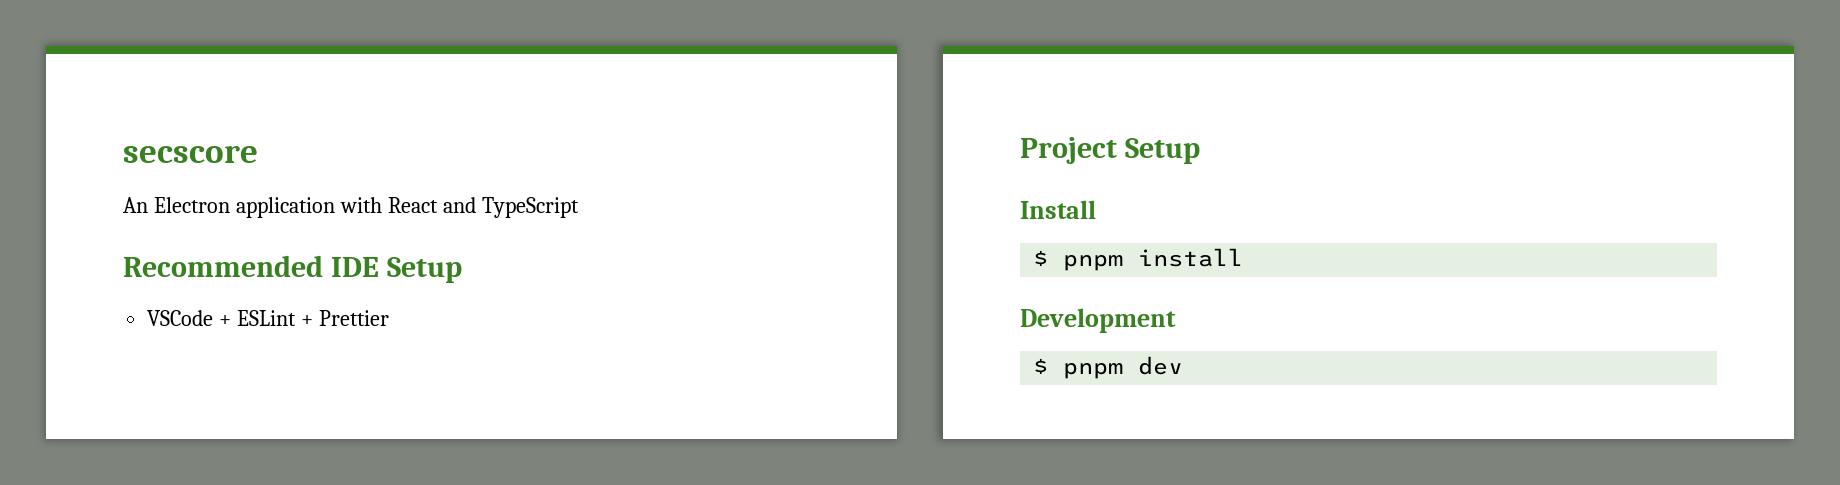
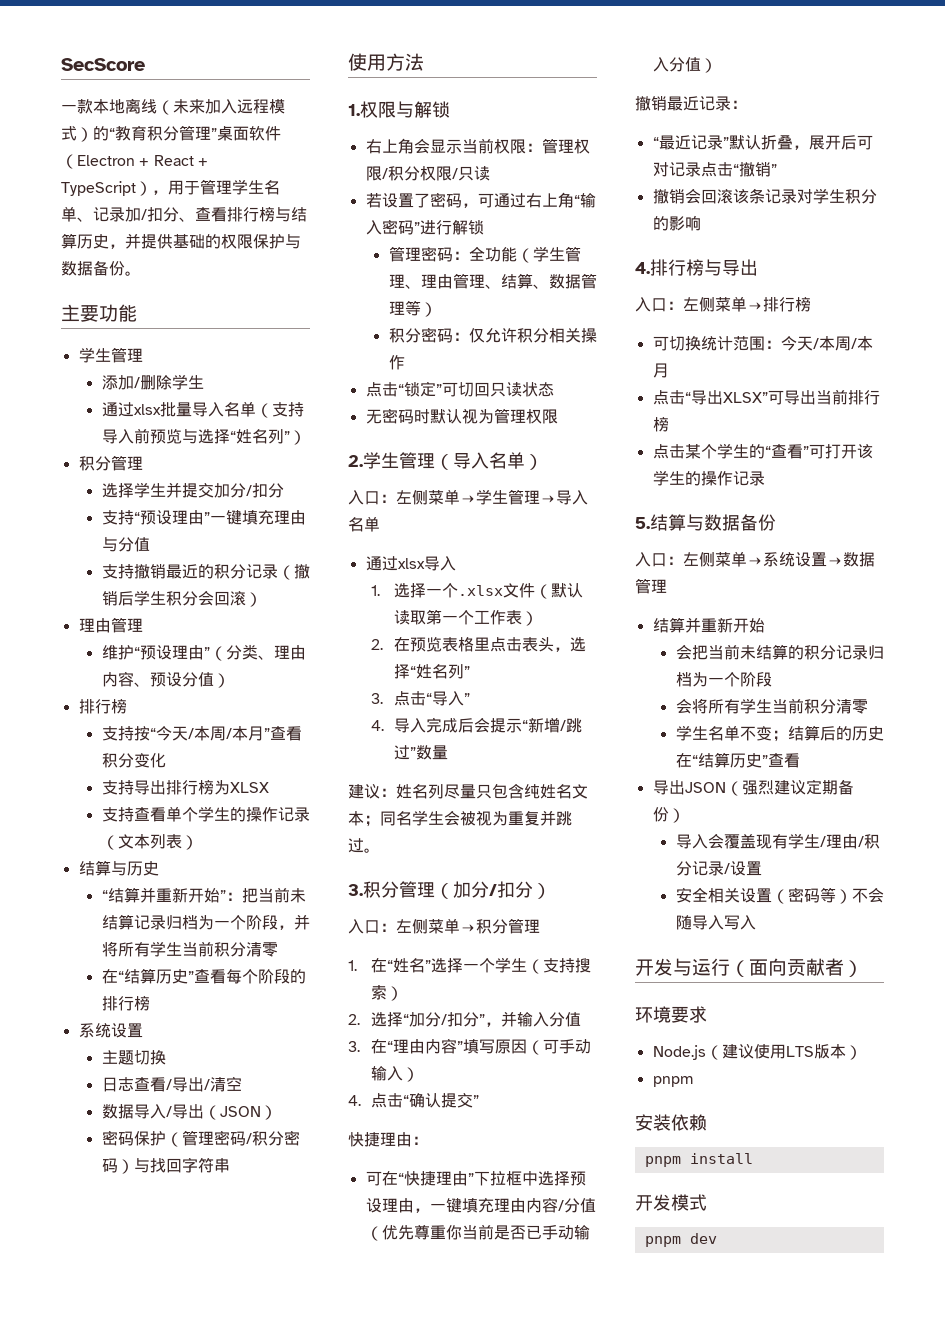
- secscore
- An Electron application with React and TypeScript
- Recommended IDE Setup
- VSCode + ESLint + Prettier
- Project Setup
- Install
- $ pnpm install
+ SecScore
+ 一款本地离线（未来加入远程模式）的“教育积分管理”桌面软件（Electron + React + TypeScript），用于管理学生名单、记录加/扣分、查看排行榜与结算历史，并提供基础的权限保护与数据备份。
+ 主要功能
+ 学生管理
+ 添加/删除学生
+ 通过xlsx批量导入名单（支持导入前预览与选择“姓名列”）
+ 积分管理
+ 选择学生并提交加分/扣分
+ 支持“预设理由”一键填充理由与分值
+ 支持撤销最近的积分记录（撤销后学生积分会回滚）
+ 理由管理
+ 维护“预设理由”（分类、理由内容、预设分值）
+ 排行榜
+ 支持按“今天/本周/本月”查看积分变化
+ 支持导出排行榜为XLSX
+ 支持查看单个学生的操作记录（文本列表）
+ 结算与历史
+ “结算并重新开始”：把当前未结算记录归档为一个阶段，并将所有学生当前积分清零
+ 在“结算历史”查看每个阶段的排行榜
+ 系统设置
+ 主题切换
+ 日志查看/导出/清空
+ 数据导入/导出（JSON）
+ 密码保护（管理密码/积分密码）与找回字符串
+ 使用方法
+ 1.权限与解锁
+ 右上角会显示当前权限：管理权限/积分权限/只读
+ 若设置了密码，可通过右上角“输入密码”进行解锁
+ 管理密码：全功能（学生管理、理由管理、结算、数据管理等）
+ 积分密码：仅允许积分相关操作
+ 点击“锁定”可切回只读状态
+ 无密码时默认视为管理权限
+ 2.学生管理（导入名单）
+ 入口：左侧菜单→学生管理→导入名单
+ 通过xlsx导入
+ 1.选择一个.xlsx文件（默认读取第一个工作表）
+ 2.在预览表格里点击表头，选择“姓名列”
+ 3.点击“导入”
+ 4.导入完成后会提示“新增/跳过”数量
+ 建议：姓名列尽量只包含纯姓名文本；同名学生会被视为重复并跳过。
+ 3.积分管理（加分/扣分）
+ 入口：左侧菜单→积分管理
+ 1.在“姓名”选择一个学生（支持搜索）
+ 2.选择“加分/扣分”，并输入分值
+ 3.在“理由内容”填写原因（可手动输入）
+ 4.点击“确认提交”
+ 快捷理由：
+ 可在“快捷理由”下拉框中选择预设理由，一键填充理由内容/分值（优先尊重你当前是否已手动输入分值）
+ 撤销最近记录：
+ “最近记录”默认折叠，展开后可对记录点击“撤销”
+ 撤销会回滚该条记录对学生积分的影响
+ 4.排行榜与导出
+ 入口：左侧菜单→排行榜
+ 可切换统计范围：今天/本周/本月
+ 点击“导出XLSX”可导出当前排行榜
+ 点击某个学生的“查看”可打开该学生的操作记录
+ 5.结算与数据备份
+ 入口：左侧菜单→系统设置→数据管理
+ 结算并重新开始
+ 会把当前未结算的积分记录归档为一个阶段
+ 会将所有学生当前积分清零
+ 学生名单不变；结算后的历史在“结算历史”查看
+ 导出JSON（强烈建议定期备份）
+ 导入会覆盖现有学生/理由/积分记录/设置
+ 安全相关设置（密码等）不会随导入写入
+ 开发与运行（面向贡献者）
+ 环境要求
+ Node.js（建议使用LTS版本）
+ pnpm
+ 安装依赖
+ pnpm install
- Development
- $ pnpm dev
+ 开发模式
+ pnpm dev

